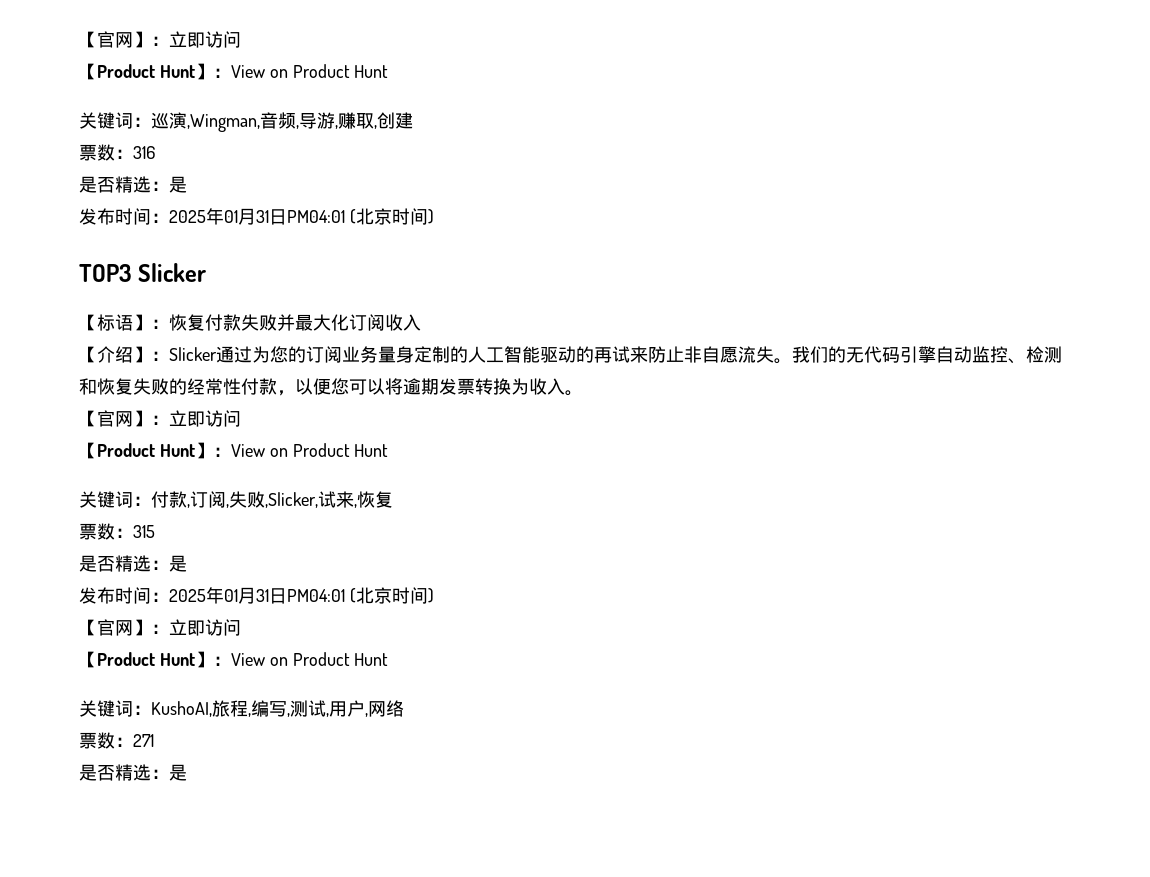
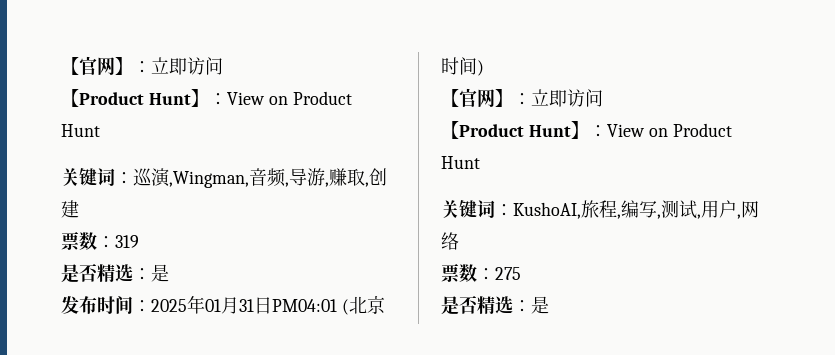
- 票数：316
- 是否精选：是
- 发布时间：2025年01月31日PM04:01 (北京时间)
- TOP3 Slicker
- 【标语】：恢复付款失败并最大化订阅收入
- 【介绍】：Slicker通过为您的订阅业务量身定制的人工智能驱动的再试来防止非自愿流失。我们的无代码引擎自动监控、检测和恢复失败的经常性付款，以便您可以将逾期发票转换为收入。
- 【官网】：立即访问
- 【Product Hunt】：View on Product Hunt
- 关键词：付款,订阅,失败,Slicker,试来,恢复
- 票数：315
+ 票数：319
- 票数：271
+ 票数：275

